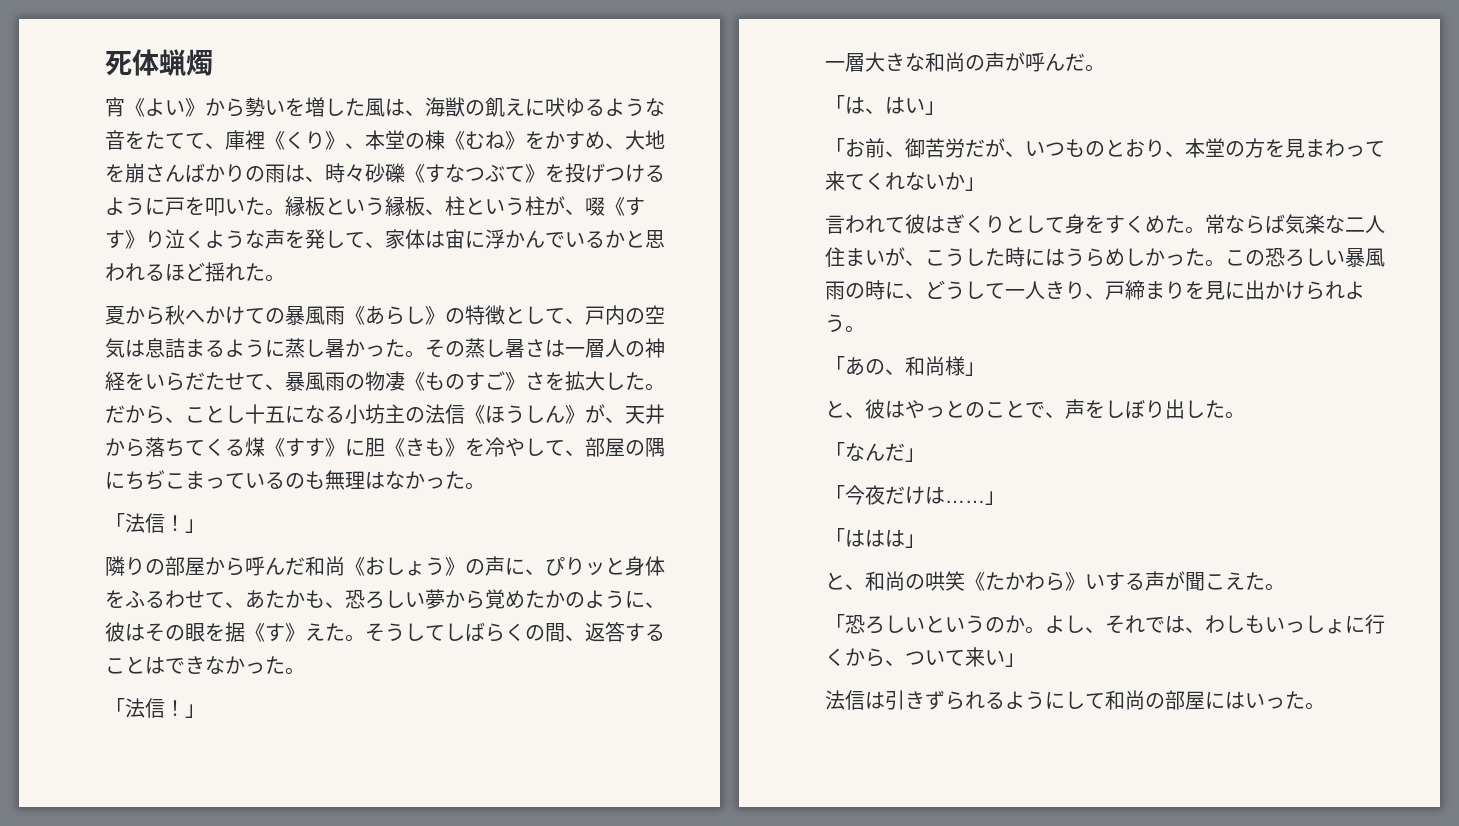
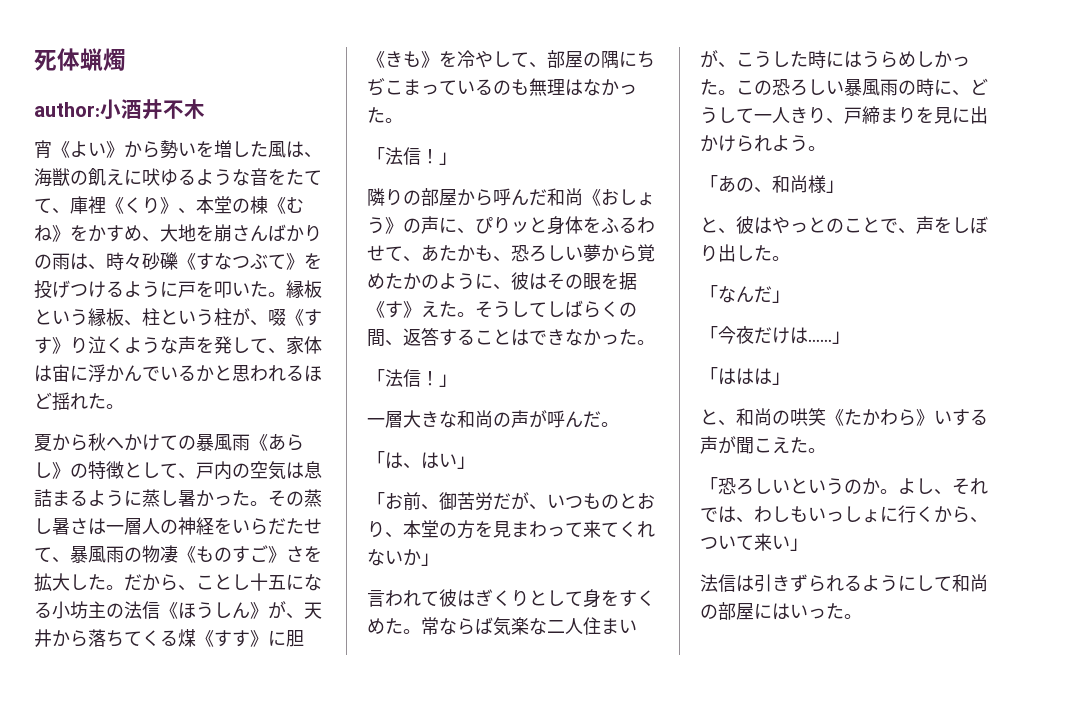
+ author:小酒井不木

